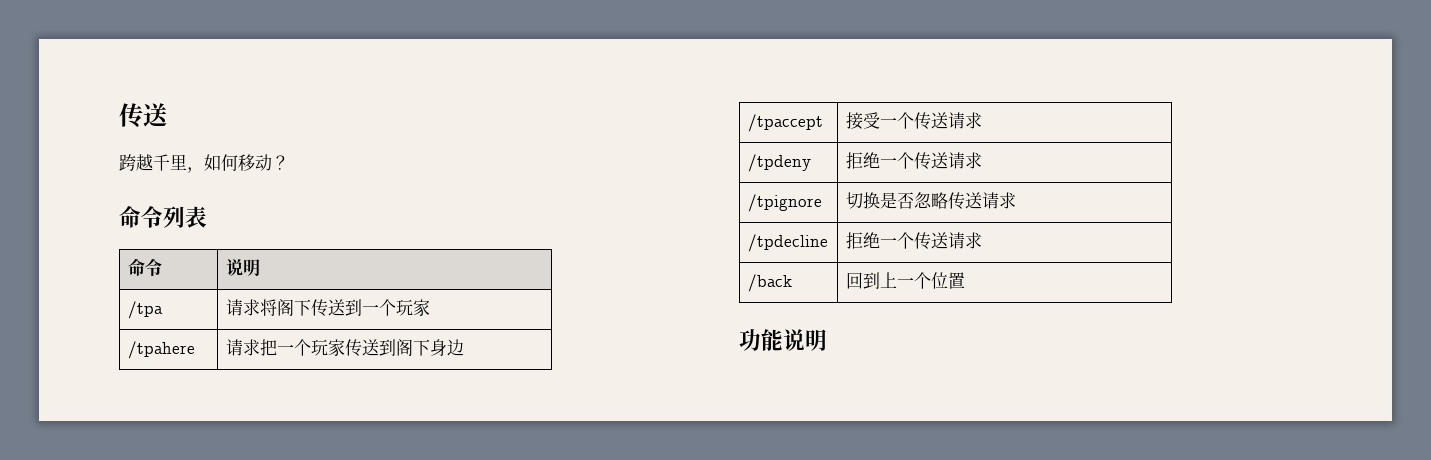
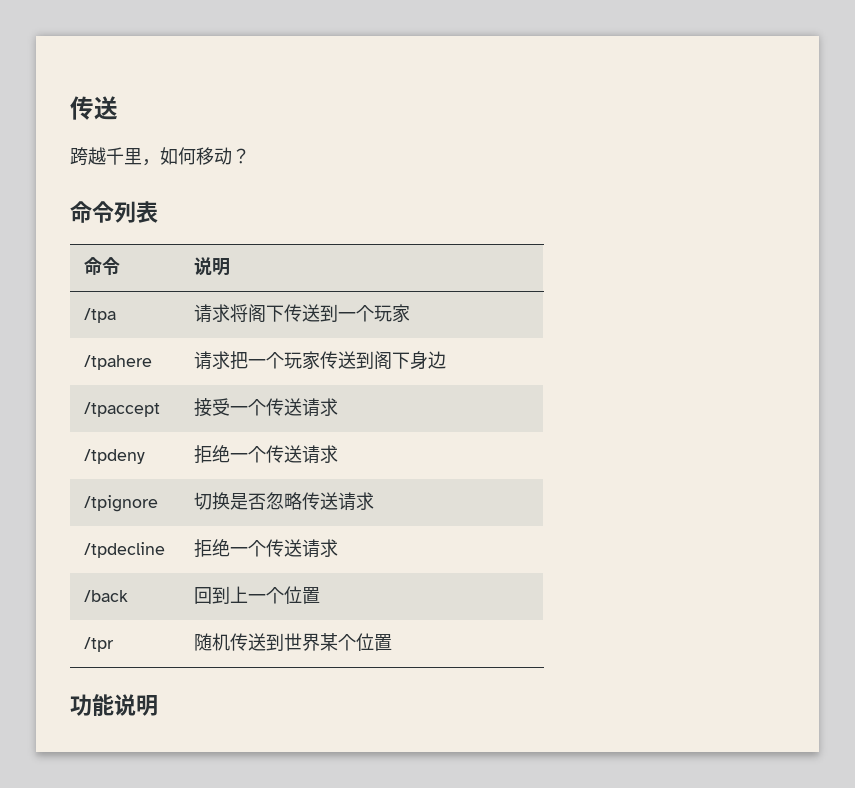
+ /tpr | 随机传送到世界某个位置

